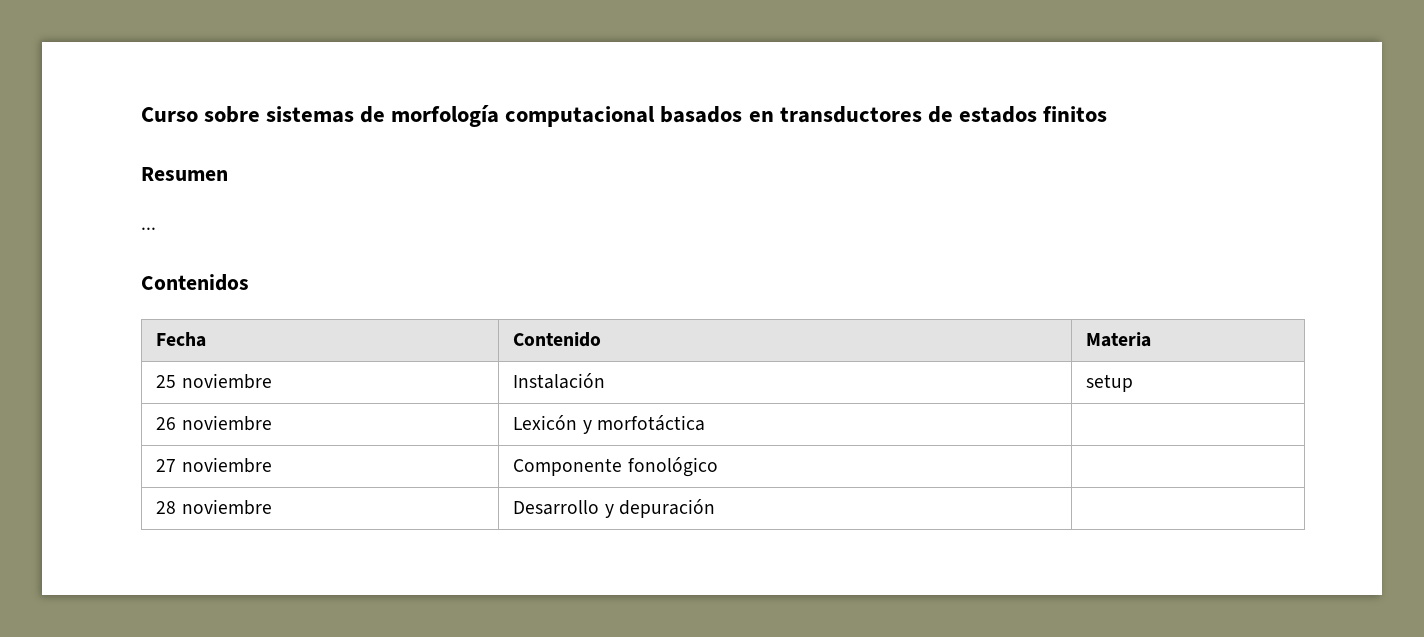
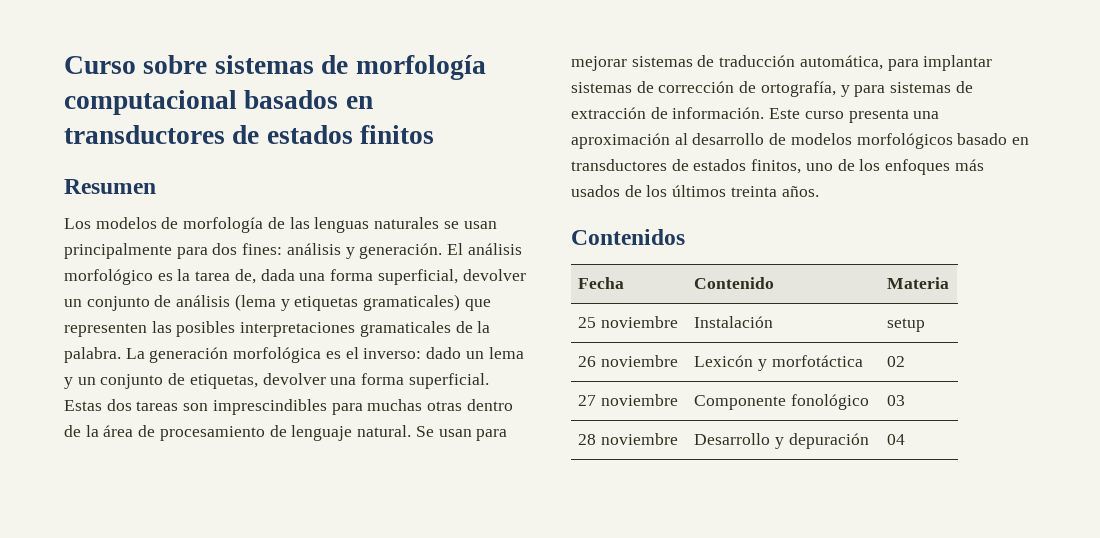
- ...
+ Los modelos de morfología de las lenguas naturales se usan principalmente para dos fines: análisis y generación. El análisis morfológico es la tarea de, dada una forma superficial, devolver un conjunto de análisis (lema y etiquetas gramaticales) que representen las posibles interpretaciones gramaticales de la palabra. La generación morfológica es el inverso: dado un lema y un conjunto de etiquetas, devolver una forma superficial. Estas dos tareas son imprescindibles para muchas otras dentro de la área de procesamiento de lenguaje natural. Se usan para mejorar sistemas de traducción automática, para implantar sistemas de corrección de ortografía, y para sistemas de extracción de información. Este curso presenta una aproximación al desarrollo de modelos morfológicos basado en transductores de estados finitos, uno de los enfoques más usados de los últimos treinta años.
- 26 noviembre | Lexicón y morfotáctica |
+ 26 noviembre | Lexicón y morfotáctica | 02
- 27 noviembre | Componente fonológico |
+ 27 noviembre | Componente fonológico | 03
- 28 noviembre | Desarrollo y depuración |
+ 28 noviembre | Desarrollo y depuración | 04

